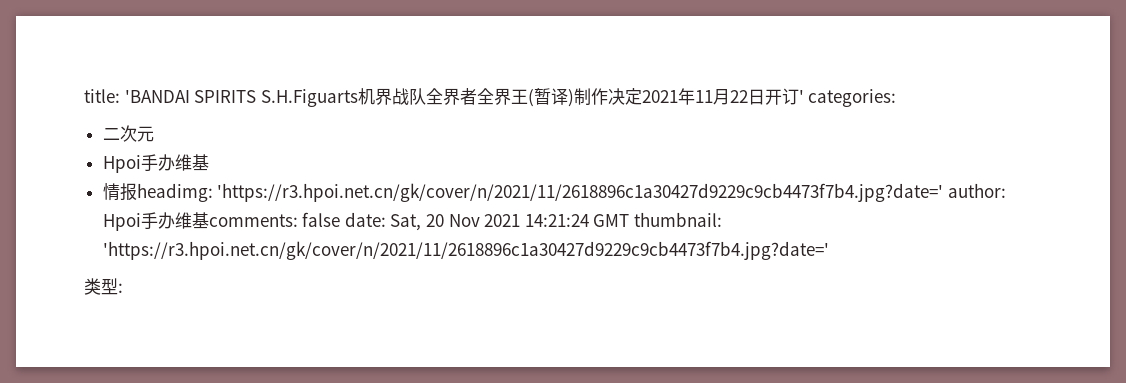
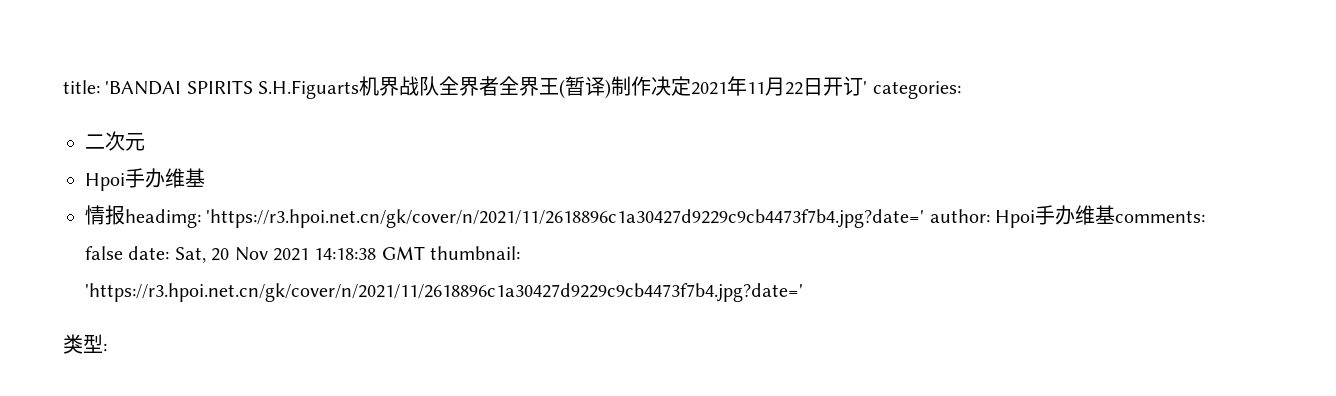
- 情报headimg: 'https://r3.hpoi.net.cn/gk/cover/n/2021/11/2618896c1a30427d9229c9cb4473f7b4.jpg?date=' author: Hpoi手办维基comments: false date: Sat, 20 Nov 2021 14:21:24 GMT thumbnail: 'https://r3.hpoi.net.cn/gk/cover/n/2021/11/2618896c1a30427d9229c9cb4473f7b4.jpg?date='
+ 情报headimg: 'https://r3.hpoi.net.cn/gk/cover/n/2021/11/2618896c1a30427d9229c9cb4473f7b4.jpg?date=' author: Hpoi手办维基comments: false date: Sat, 20 Nov 2021 14:18:38 GMT thumbnail: 'https://r3.hpoi.net.cn/gk/cover/n/2021/11/2618896c1a30427d9229c9cb4473f7b4.jpg?date='

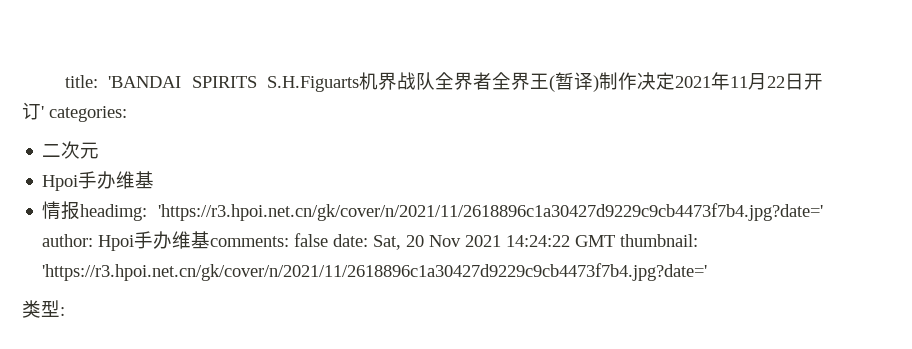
- 情报headimg: 'https://r3.hpoi.net.cn/gk/cover/n/2021/11/2618896c1a30427d9229c9cb4473f7b4.jpg?date=' author: Hpoi手办维基comments: false date: Sat, 20 Nov 2021 14:18:38 GMT thumbnail: 'https://r3.hpoi.net.cn/gk/cover/n/2021/11/2618896c1a30427d9229c9cb4473f7b4.jpg?date='
+ 情报headimg: 'https://r3.hpoi.net.cn/gk/cover/n/2021/11/2618896c1a30427d9229c9cb4473f7b4.jpg?date=' author: Hpoi手办维基comments: false date: Sat, 20 Nov 2021 14:24:22 GMT thumbnail: 'https://r3.hpoi.net.cn/gk/cover/n/2021/11/2618896c1a30427d9229c9cb4473f7b4.jpg?date='

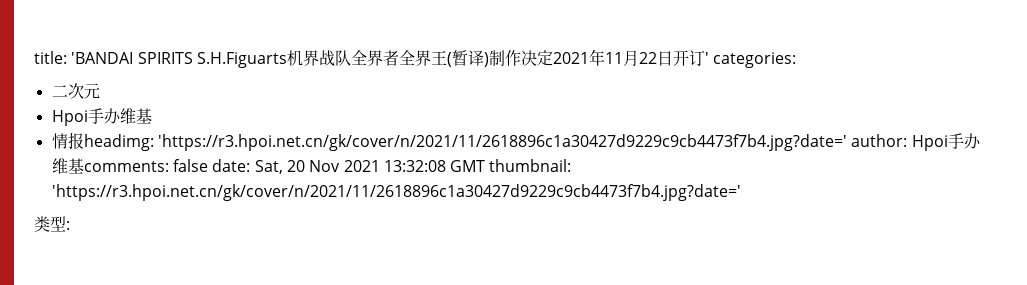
- 情报headimg: 'https://r3.hpoi.net.cn/gk/cover/n/2021/11/2618896c1a30427d9229c9cb4473f7b4.jpg?date=' author: Hpoi手办维基comments: false date: Sat, 20 Nov 2021 14:24:22 GMT thumbnail: 'https://r3.hpoi.net.cn/gk/cover/n/2021/11/2618896c1a30427d9229c9cb4473f7b4.jpg?date='
+ 情报headimg: 'https://r3.hpoi.net.cn/gk/cover/n/2021/11/2618896c1a30427d9229c9cb4473f7b4.jpg?date=' author: Hpoi手办维基comments: false date: Sat, 20 Nov 2021 13:32:08 GMT thumbnail: 'https://r3.hpoi.net.cn/gk/cover/n/2021/11/2618896c1a30427d9229c9cb4473f7b4.jpg?date='

